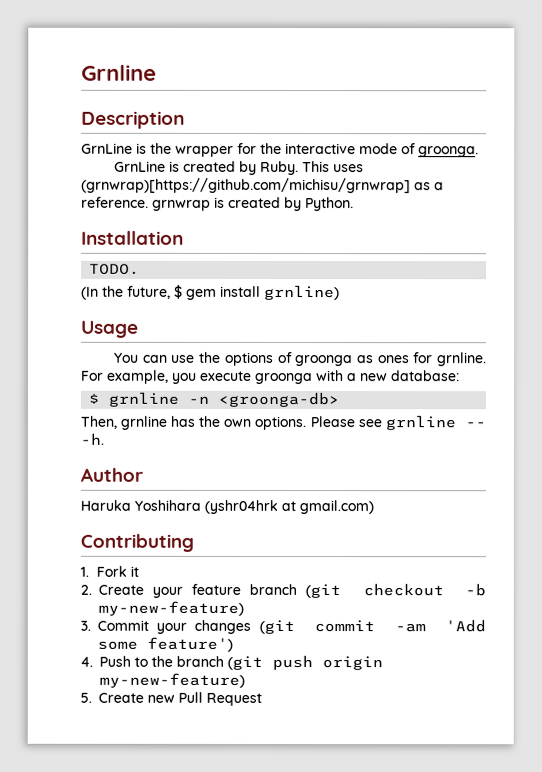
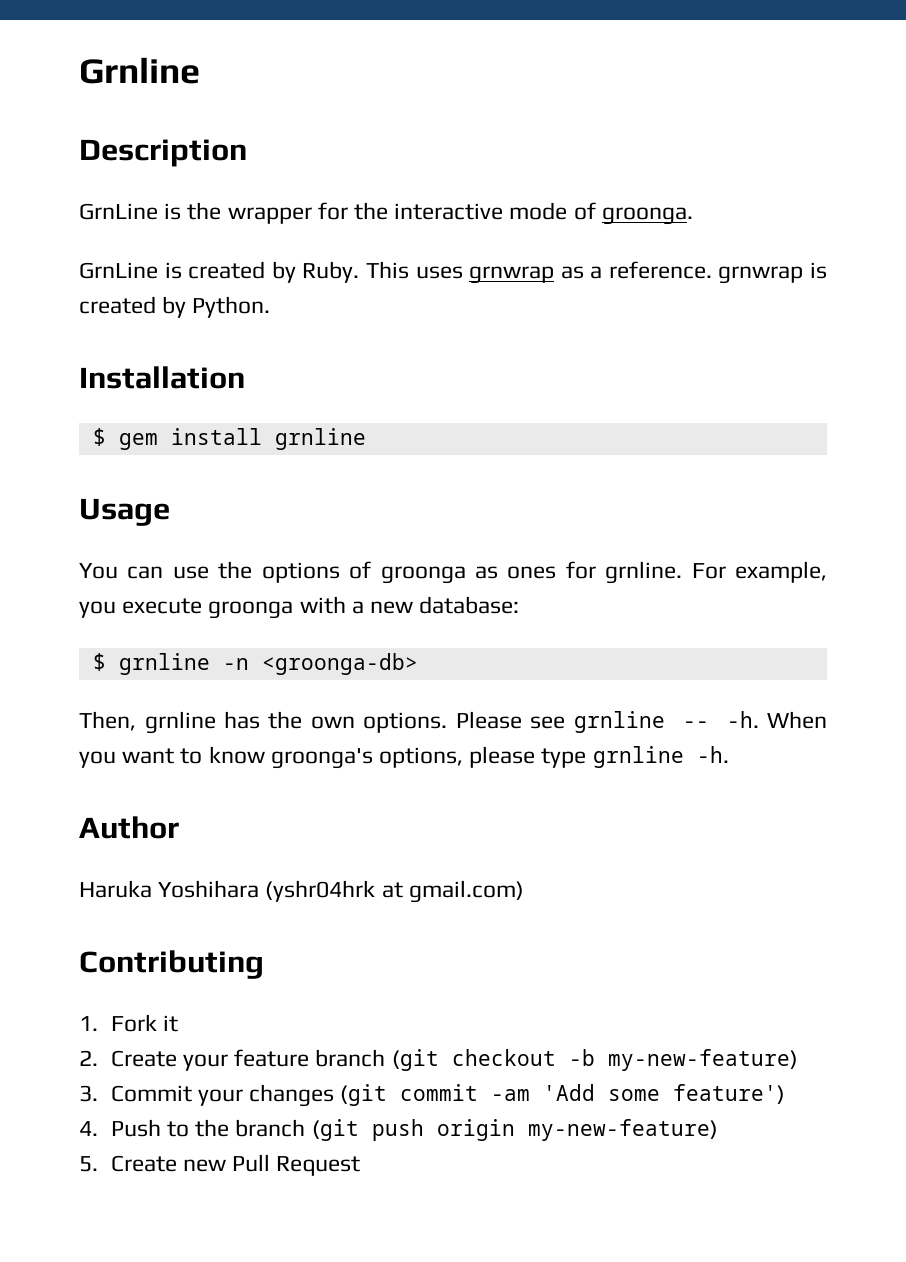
- This uses (grnwrap)[https://github.com/michisu/grnwrap] as a reference. grnwrap is created by Python.
+ This uses grnwrap as a reference. grnwrap is created by Python.
- TODO.
- (In the future, $ gem install grnline)
+ $ gem install grnline
+ When you want to know groonga's options, please type grnline -h.

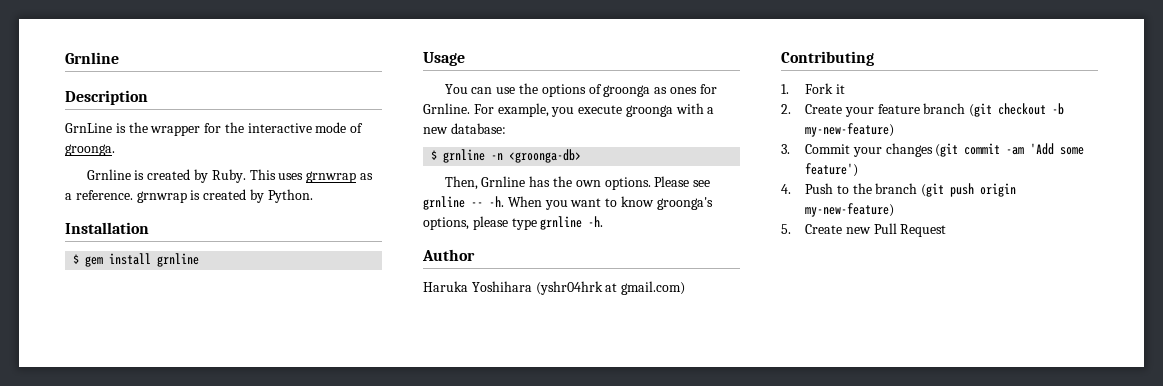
- GrnLine is created by Ruby.
+ Grnline is created by Ruby.
- You can use the options of groonga as ones for grnline.
+ You can use the options of groonga as ones for Grnline.
- Then, grnline has the own options.
+ Then, Grnline has the own options.

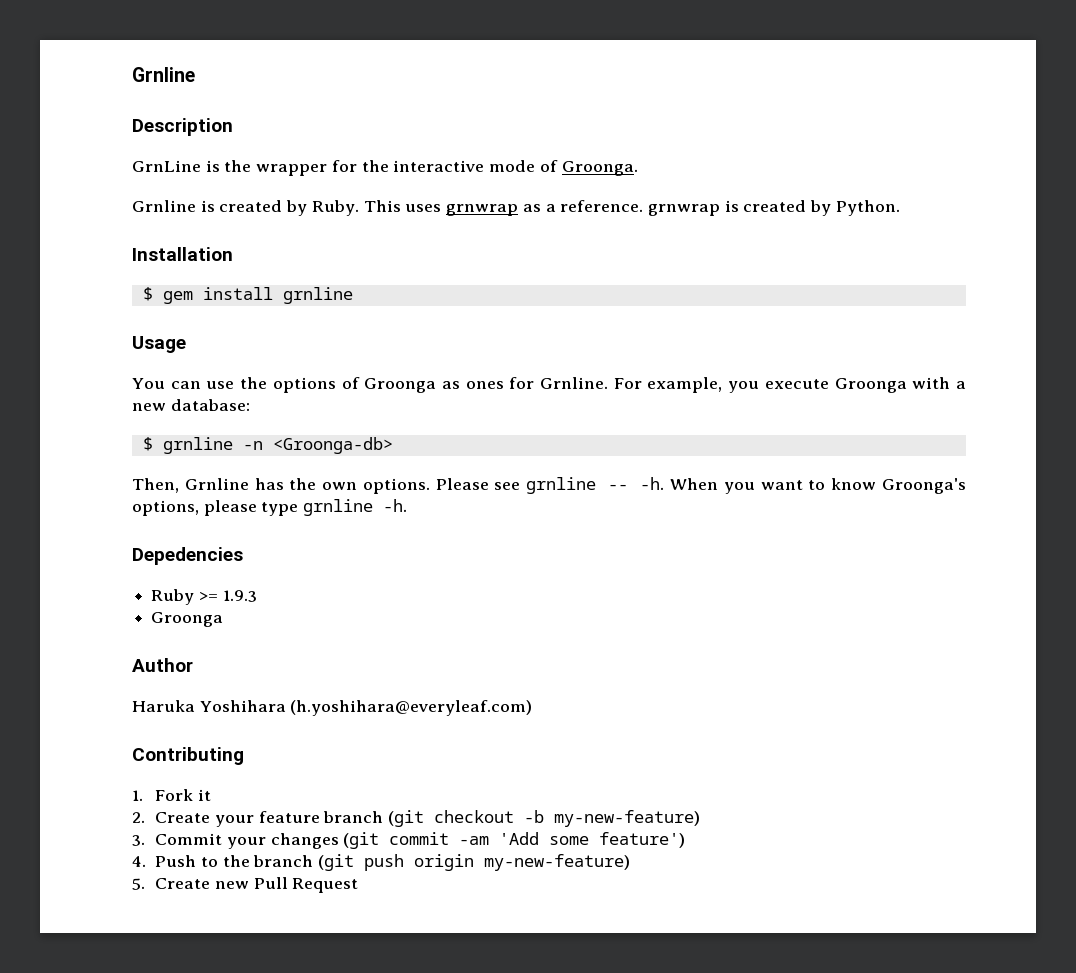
- GrnLine is the wrapper for the interactive mode of groonga.
+ GrnLine is the wrapper for the interactive mode of Groonga.
- You can use the options of groonga as ones for Grnline.
+ You can use the options of Groonga as ones for Grnline.
- For example, you execute groonga with a new database:
+ For example, you execute Groonga with a new database:
- $ grnline -n <groonga-db>
+ $ grnline -n <Groonga-db>
- When you want to know groonga's options, please type grnline -h.
+ When you want to know Groonga's options, please type grnline -h.
+ Depedencies
+ Ruby >= 1.9.3
+ Groonga
- Haruka Yoshihara (yshr04hrk at gmail.com)
+ Haruka Yoshihara (h.yoshihara@everyleaf.com)

